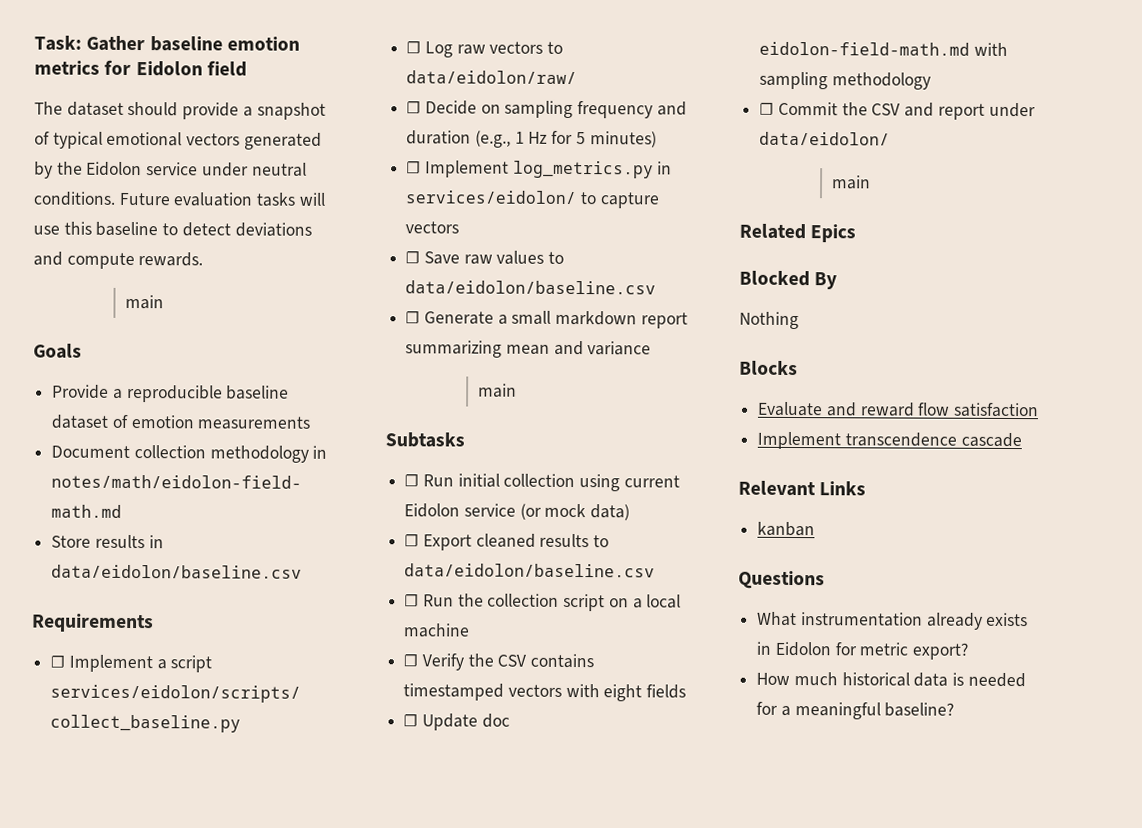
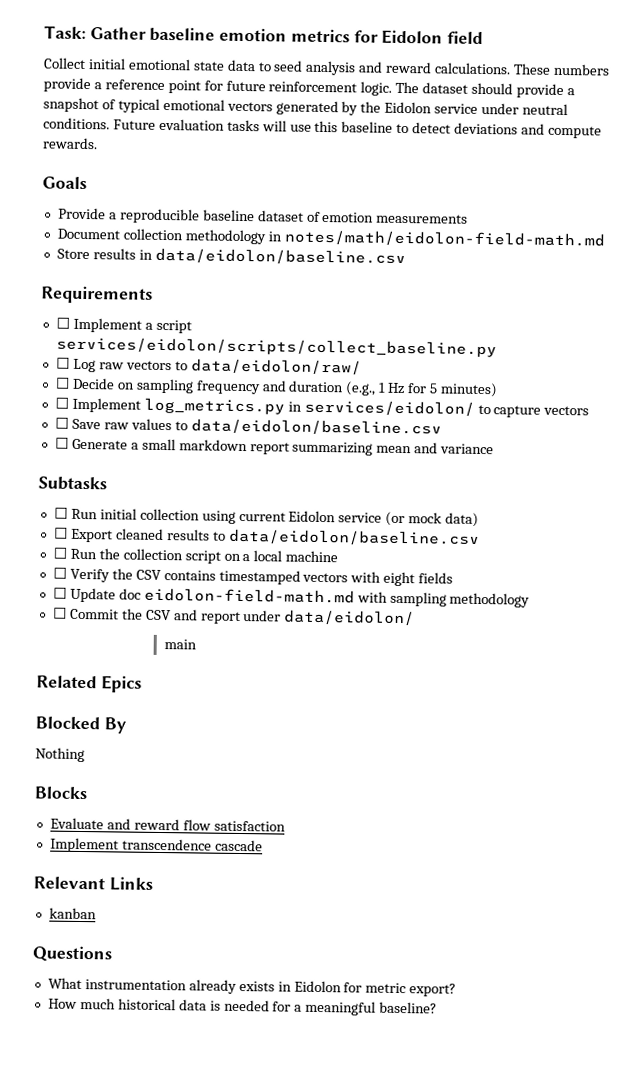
+ Collect initial emotional state data to seed analysis and reward calculations. These numbers provide a reference point for future reinforcement logic.
  Future evaluation tasks will use this baseline to detect deviations and compute rewards.
- main
  ☐ Generate a small markdown report summarizing mean and variance
- main

